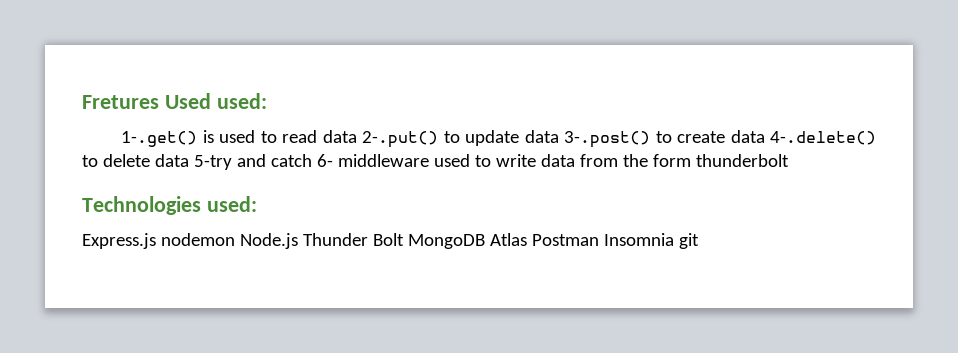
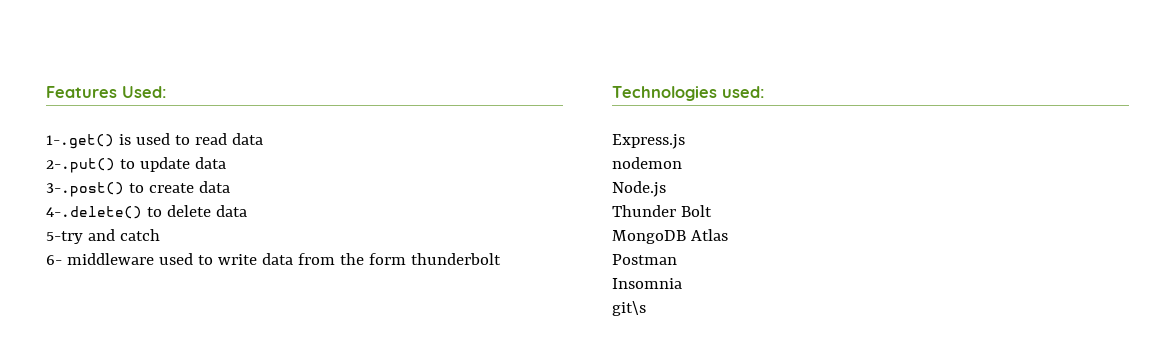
- Fretures Used used:
+ Features Used:
- 1-.get() is used to read data 2-.put() to update data 3-.post() to create data 4-.delete() to delete data 5-try and catch 6- middleware used to write data from the form thunderbolt
+ 1-.get() is used to read data
+ 2-.put() to update data
+ 3-.post() to create data
+ 4-.delete() to delete data
+ 5-try and catch
+ 6- middleware used to write data from the form thunderbolt
- Express.js nodemon Node.js Thunder Bolt MongoDB Atlas Postman Insomnia git
+ Express.js
+ nodemon
+ Node.js
+ Thunder Bolt
+ MongoDB Atlas
+ Postman
+ Insomnia
+ git\s

